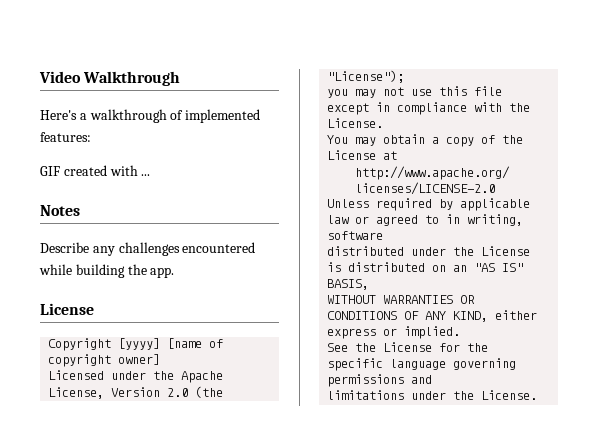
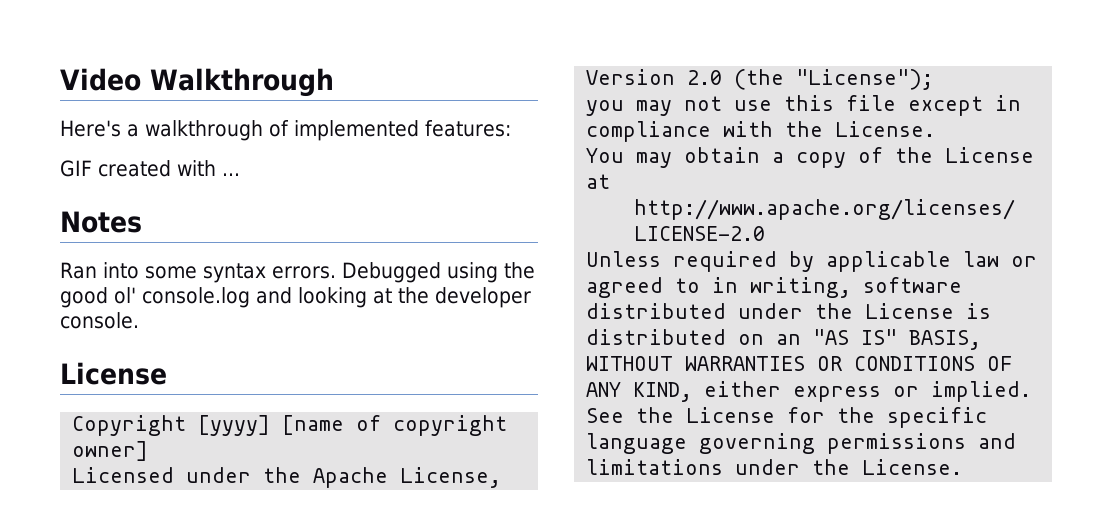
- Describe any challenges encountered while building the app.
+ Ran into some syntax errors. Debugged using the good ol' console.log and looking at the developer console.

